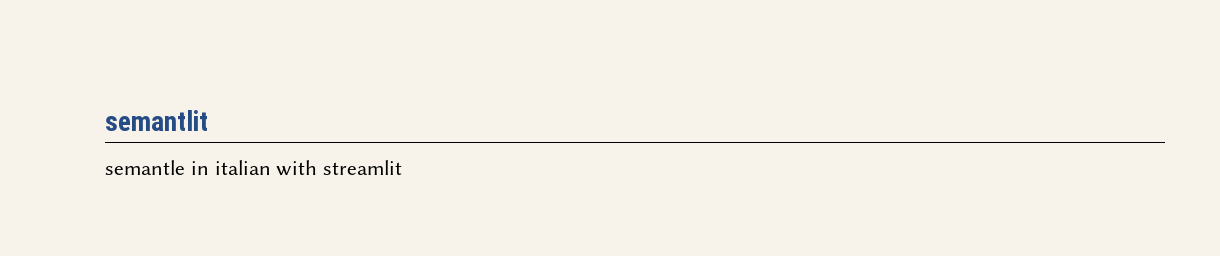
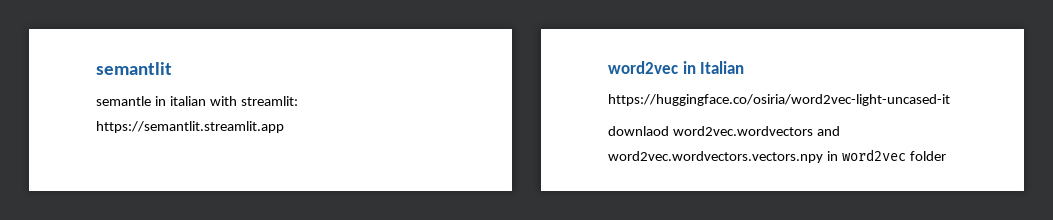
- semantle in italian with streamlit
+ semantle in italian with streamlit: https://semantlit.streamlit.app
+ word2vec in Italian
+ https://huggingface.co/osiria/word2vec-light-uncased-it
+ downlaod word2vec.wordvectors and word2vec.wordvectors.vectors.npy in word2vec folder

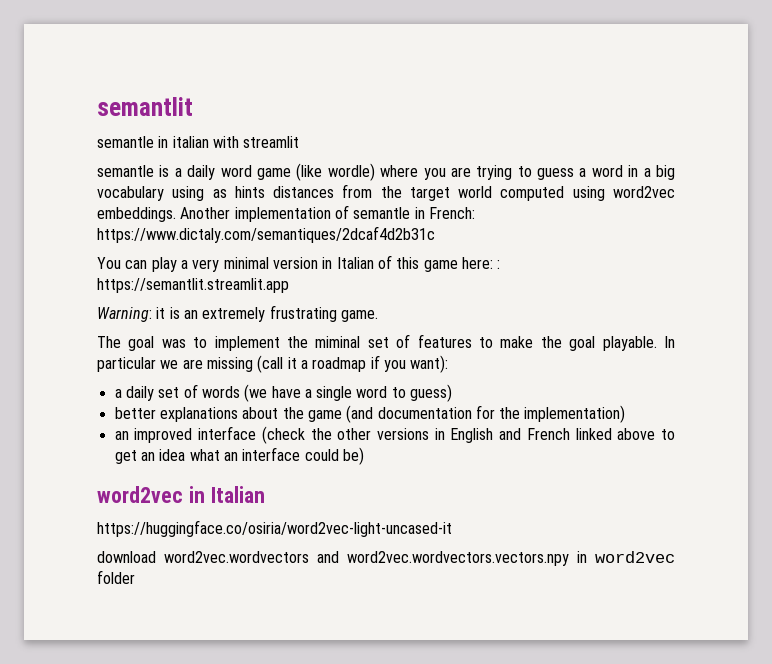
- semantle in italian with streamlit: https://semantlit.streamlit.app
+ semantle in italian with streamlit
+ semantle is a daily word game (like wordle) where you are trying to guess a word in a big vocabulary using as hints distances from the target world computed using word2vec embeddings. Another implementation of semantle in French: https://www.dictaly.com/semantiques/2dcaf4d2b31c
+ You can play a very minimal version in Italian of this game here: : https://semantlit.streamlit.app
+ Warning: it is an extremely frustrating game.
+ The goal was to implement the miminal set of features to make the goal playable. In particular we are missing (call it a roadmap if you want):
+ a daily set of words (we have a single word to guess)
+ better explanations about the game (and documentation for the implementation)
+ an improved interface (check the other versions in English and French linked above to get an idea what an interface could be)
- downlaod word2vec.wordvectors and word2vec.wordvectors.vectors.npy in word2vec folder
+ download word2vec.wordvectors and word2vec.wordvectors.vectors.npy in word2vec folder

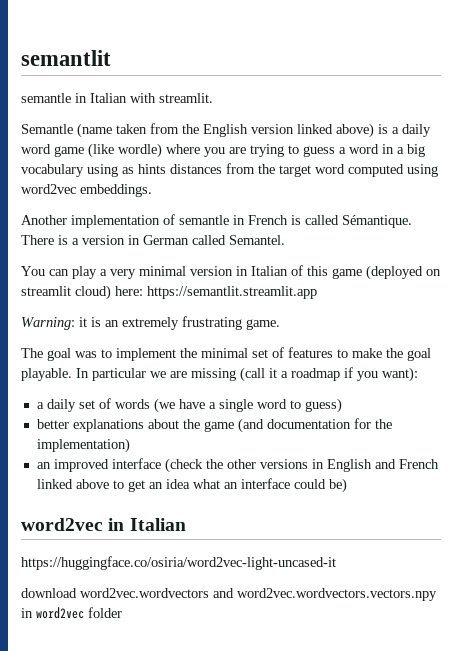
- semantle in italian with streamlit
- semantle is a daily word game (like wordle) where you are trying to guess a word in a big vocabulary using as hints distances from the target world computed using word2vec embeddings. Another implementation of semantle in French: https://www.dictaly.com/semantiques/2dcaf4d2b31c
+ semantle in Italian with streamlit.
+ Semantle (name taken from the English version linked above) is a daily word game (like wordle) where you are trying to guess a word in a big vocabulary using as hints distances from the target word computed using word2vec embeddings.
+ Another implementation of semantle in French is called Sémantique. There is a version in German called Semantel.
- You can play a very minimal version in Italian of this game here: : https://semantlit.streamlit.app
+ You can play a very minimal version in Italian of this game (deployed on streamlit cloud) here: https://semantlit.streamlit.app
- The goal was to implement the miminal set of features to make the goal playable.
+ The goal was to implement the minimal set of features to make the goal playable.

